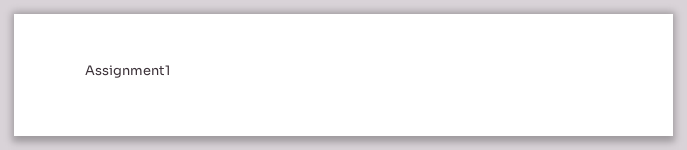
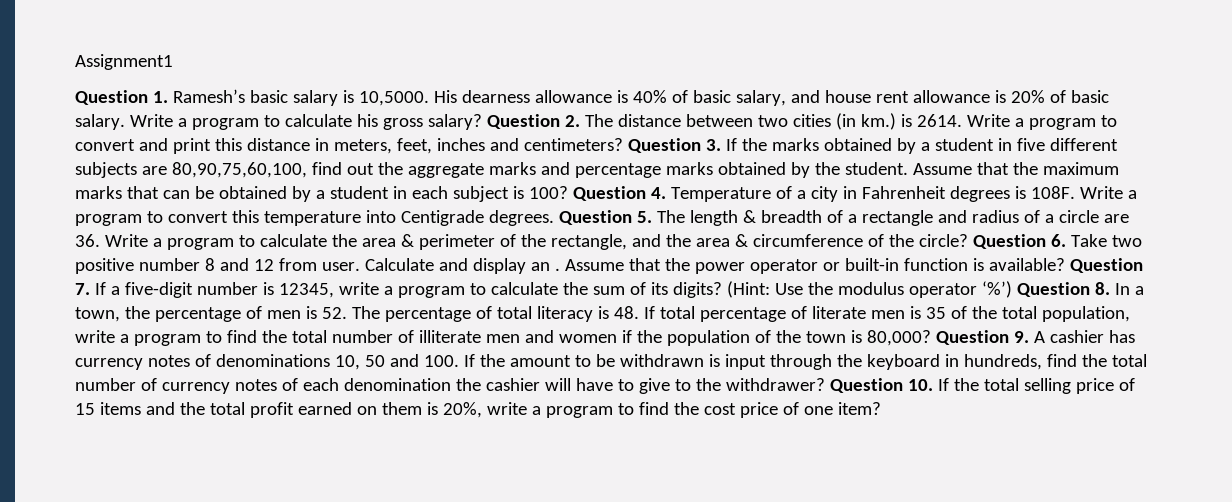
+ Question 1. Ramesh’s basic salary is 10,5000. His dearness allowance is 40% of basic salary, and house rent allowance is 20% of basic salary. Write a program to calculate his gross salary? Question 2. The distance between two cities (in km.) is 2614. Write a program to convert and print this distance in meters, feet, inches and centimeters? Question 3. If the marks obtained by a student in five different subjects are 80,90,75,60,100, find out the aggregate marks and percentage marks obtained by the student. Assume that the maximum marks that can be obtained by a student in each subject is 100? Question 4. Temperature of a city in Fahrenheit degrees is 108F. Write a program to convert this temperature into Centigrade degrees. Question 5. The length & breadth of a rectangle and radius of a circle are 36. Write a program to calculate the area & perimeter of the rectangle, and the area & circumference of the circle? Question 6. Take two positive number 8 and 12 from user. Calculate and display an . Assume that the power operator or built-in function is available? Question 7. If a five-digit number is 12345, write a program to calculate the sum of its digits? (Hint: Use the modulus operator ‘%’) Question 8. In a town, the percentage of men is 52. The percentage of total literacy is 48. If total percentage of literate men is 35 of the total population, write a program to find the total number of illiterate men and women if the population of the town is 80,000? Question 9. A cashier has currency notes of denominations 10, 50 and 100. If the amount to be withdrawn is input through the keyboard in hundreds, find the total number of currency notes of each denomination the cashier will have to give to the withdrawer? Question 10. If the total selling price of 15 items and the total profit earned on them is 20%, write a program to find the cost price of one item?

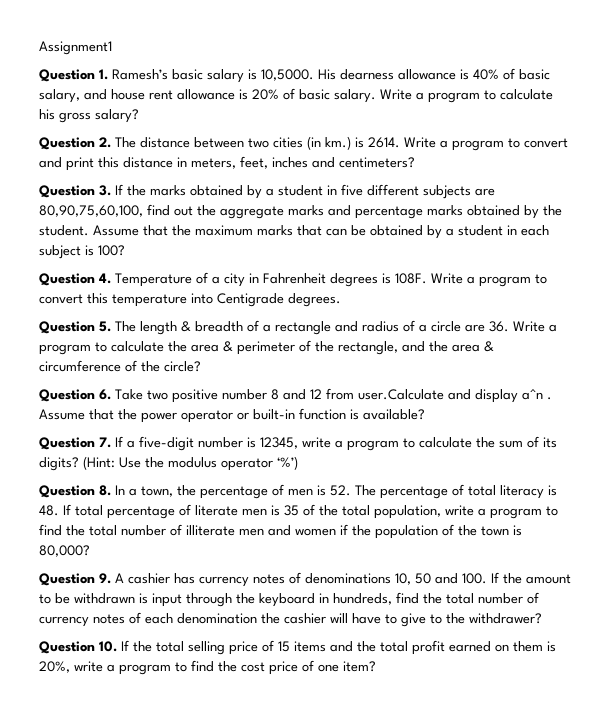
- Write a program to calculate his gross salary? Question 2. The distance between two cities (in km.) is 2614.
+ Write a program to calculate his gross salary?
+ Question 2. The distance between two cities (in km.) is 2614.
- Write a program to convert and print this distance in meters, feet, inches and centimeters? Question 3. If the marks obtained by a student in five different subjects are 80,90,75,60,100, find out the aggregate marks and percentage marks obtained by the student.
+ Write a program to convert and print this distance in meters, feet, inches and centimeters?
+ Question 3. If the marks obtained by a student in five different subjects are 80,90,75,60,100, find out the aggregate marks and percentage marks obtained by the student.
- Assume that the maximum marks that can be obtained by a student in each subject is 100? Question 4. Temperature of a city in Fahrenheit degrees is 108F.
+ Assume that the maximum marks that can be obtained by a student in each subject is 100?
+ Question 4. Temperature of a city in Fahrenheit degrees is 108F.
- Write a program to convert this temperature into Centigrade degrees. Question 5. The length & breadth of a rectangle and radius of a circle are 36. Write a program to calculate the area & perimeter of the rectangle, and the area & circumference of the circle? Question 6. Take two positive number 8 and 12 from user. Calculate and display an .
+ Write a program to convert this temperature into Centigrade degrees.
+ Question 5. The length & breadth of a rectangle and radius of a circle are 36. Write a program to calculate the area & perimeter of the rectangle, and the area & circumference of the circle?
+ Question 6. Take two positive number 8 and 12 from user.Calculate and display a^n .
- Assume that the power operator or built-in function is available? Question 7. If a five-digit number is 12345, write a program to calculate the sum of its digits?
+ Assume that the power operator or built-in function is available?
+ Question 7. If a five-digit number is 12345, write a program to calculate the sum of its digits?
- Use the modulus operator ‘%’) Question 8. In a town, the percentage of men is 52. The percentage of total literacy is 48. If total percentage of literate men is 35 of the total population, write a program to find the total number of illiterate men and women if the population of the town is 80,000? Question 9. A cashier has currency notes of denominations 10, 50 and 100. If the amount to be withdrawn is input through the keyboard in hundreds, find the total number of currency notes of each denomination the cashier will have to give to the withdrawer? Question 10. If the total selling price of 15 items and the total profit earned on them is 20%, write a program to find the cost price of one item?
+ Use the modulus operator ‘%’)
+ Question 8. In a town, the percentage of men is 52. The percentage of total literacy is 48. If total percentage of literate men is 35 of the total population, write a program to find the total number of illiterate men and women if the population of the town is 80,000?
+ Question 9. A cashier has currency notes of denominations 10, 50 and 100. If the amount to be withdrawn is input through the keyboard in hundreds, find the total number of currency notes of each denomination the cashier will have to give to the withdrawer?
+ Question 10. If the total selling price of 15 items and the total profit earned on them is 20%, write a program to find the cost price of one item?

